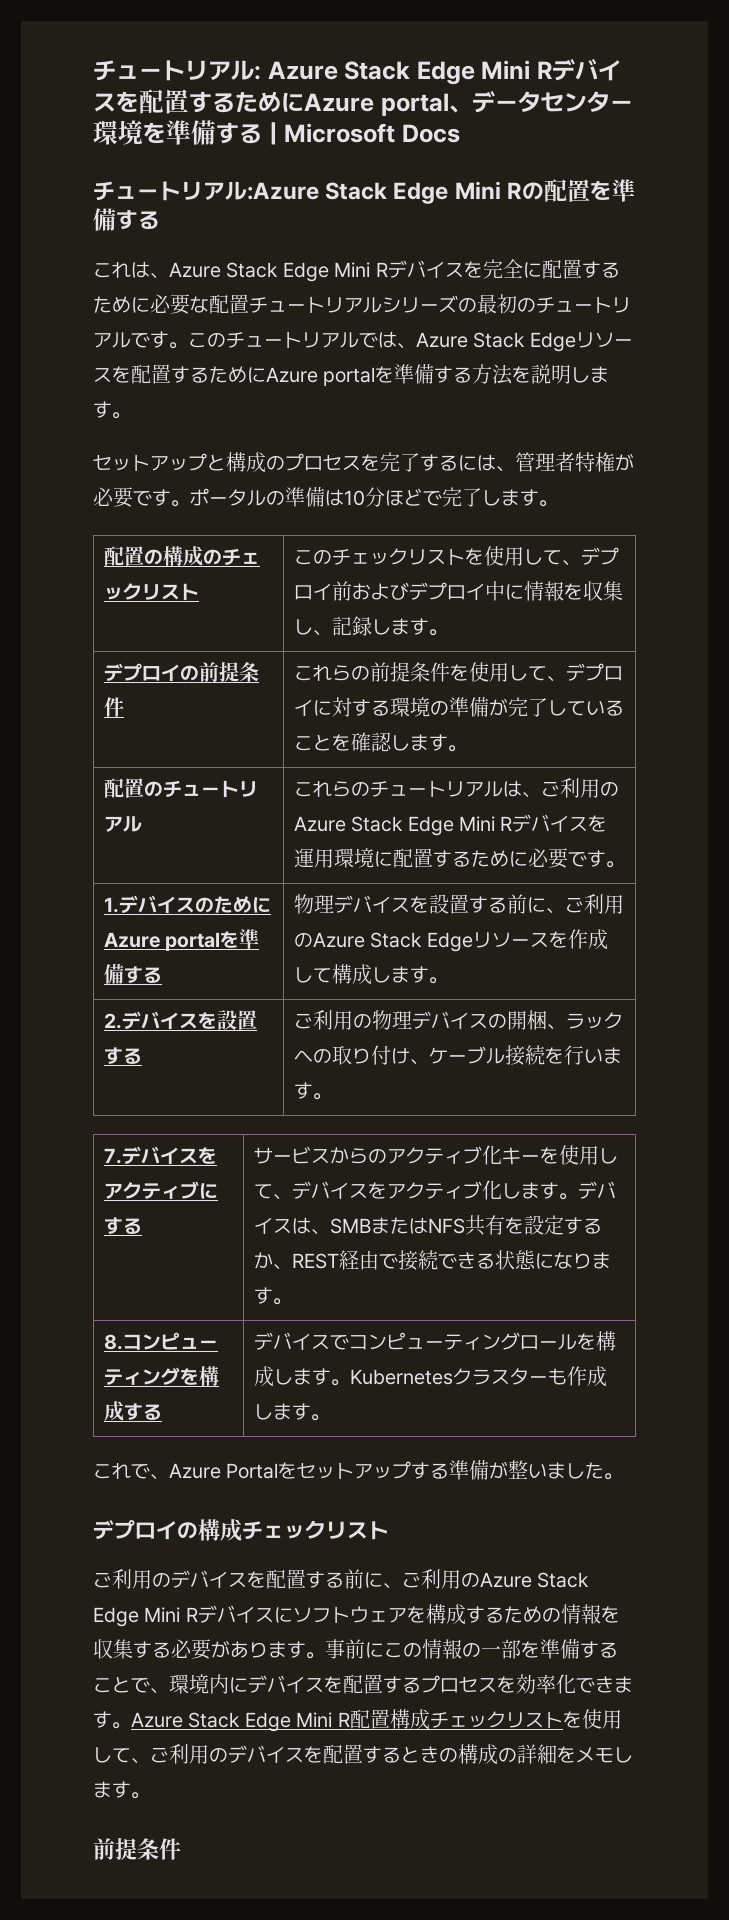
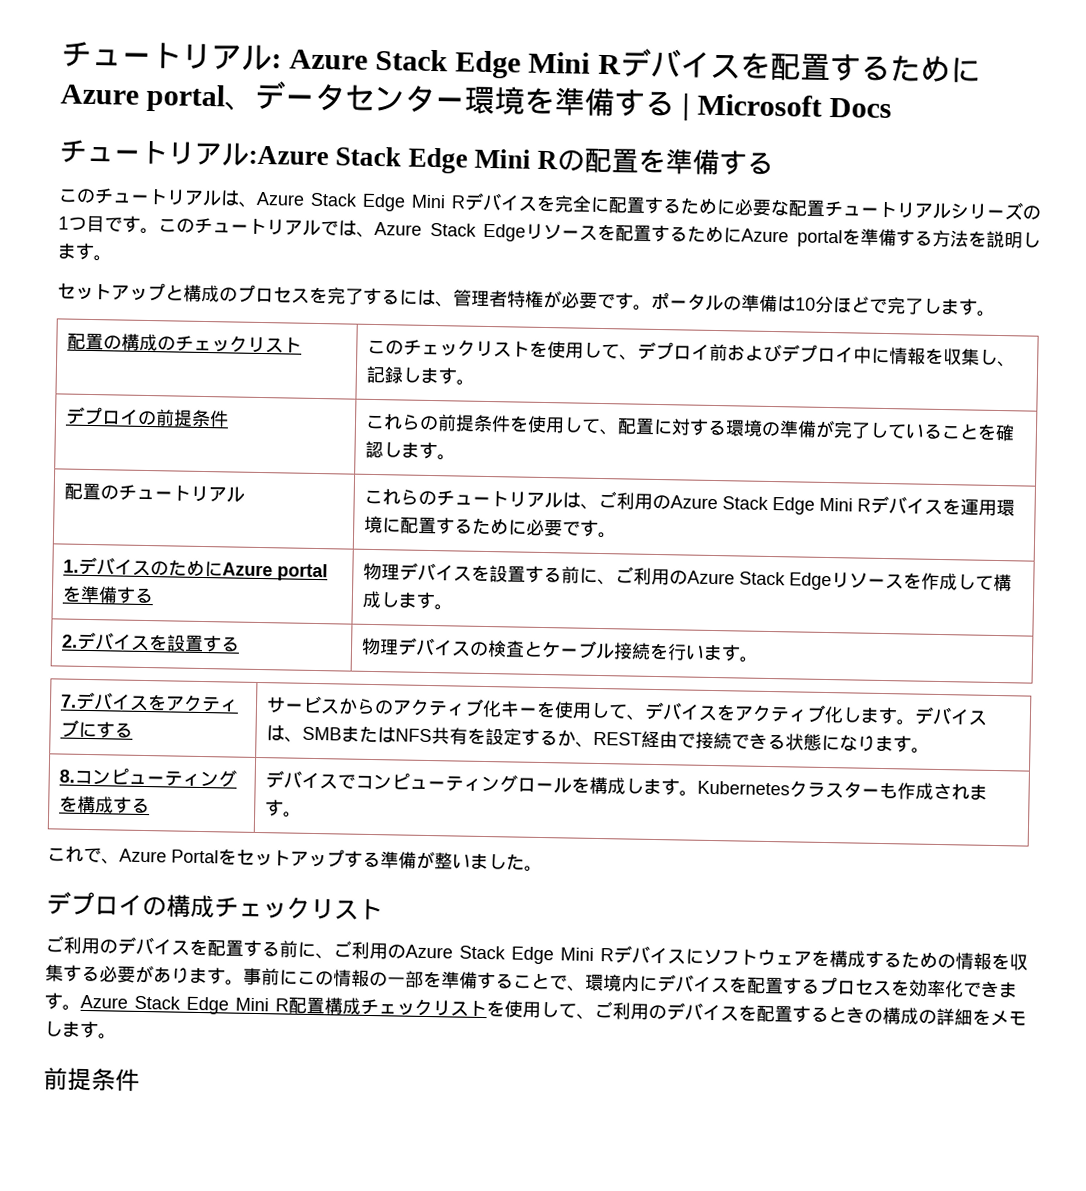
- これは、Azure Stack Edge Mini Rデバイスを完全に配置するために必要な配置チュートリアルシリーズの最初のチュートリアルです。
+ このチュートリアルは、Azure Stack Edge Mini Rデバイスを完全に配置するために必要な配置チュートリアルシリーズの1つ目です。
- デプロイの前提条件 | これらの前提条件を使用して、デプロイに対する環境の準備が完了していることを確認します。
+ デプロイの前提条件 | これらの前提条件を使用して、配置に対する環境の準備が完了していることを確認します。
- 2.デバイスを設置する | ご利用の物理デバイスの開梱、ラックへの取り付け、ケーブル接続を行います。
+ 2.デバイスを設置する | 物理デバイスの検査とケーブル接続を行います。
- 8.コンピューティングを構成する | デバイスでコンピューティングロールを構成します。Kubernetesクラスターも作成します。
+ 8.コンピューティングを構成する | デバイスでコンピューティングロールを構成します。Kubernetesクラスターも作成されます。

